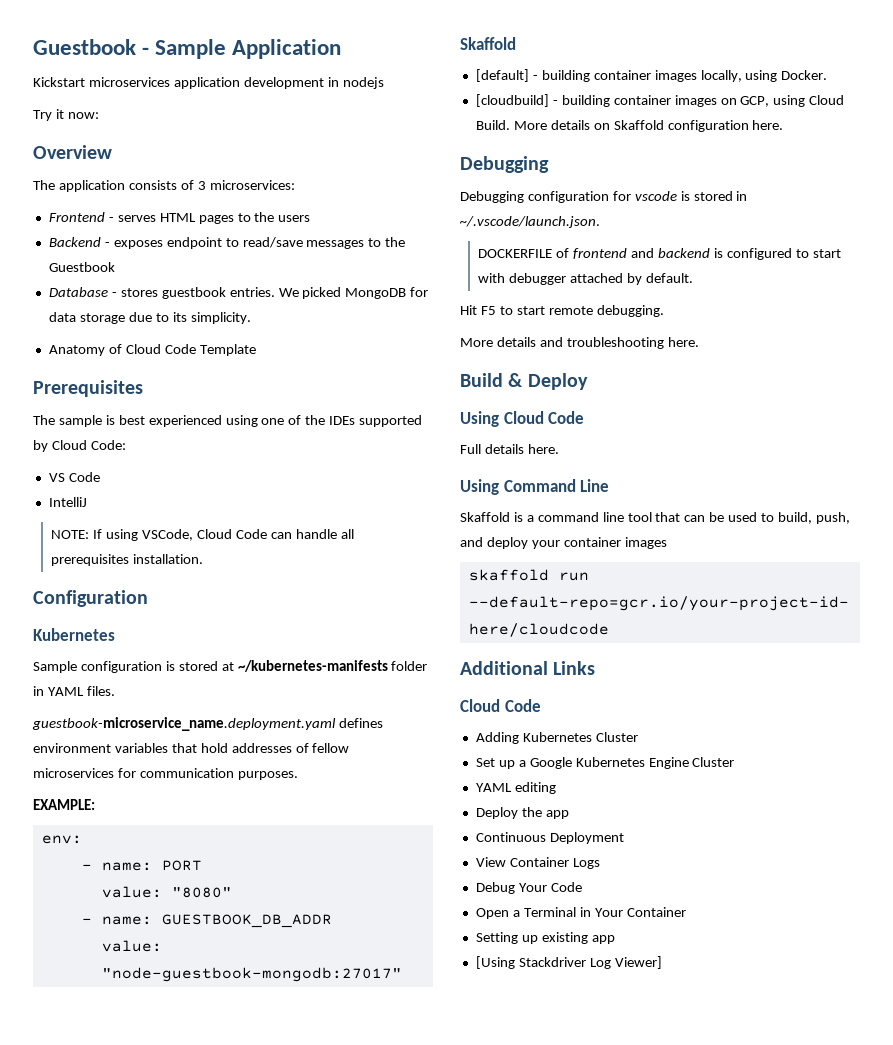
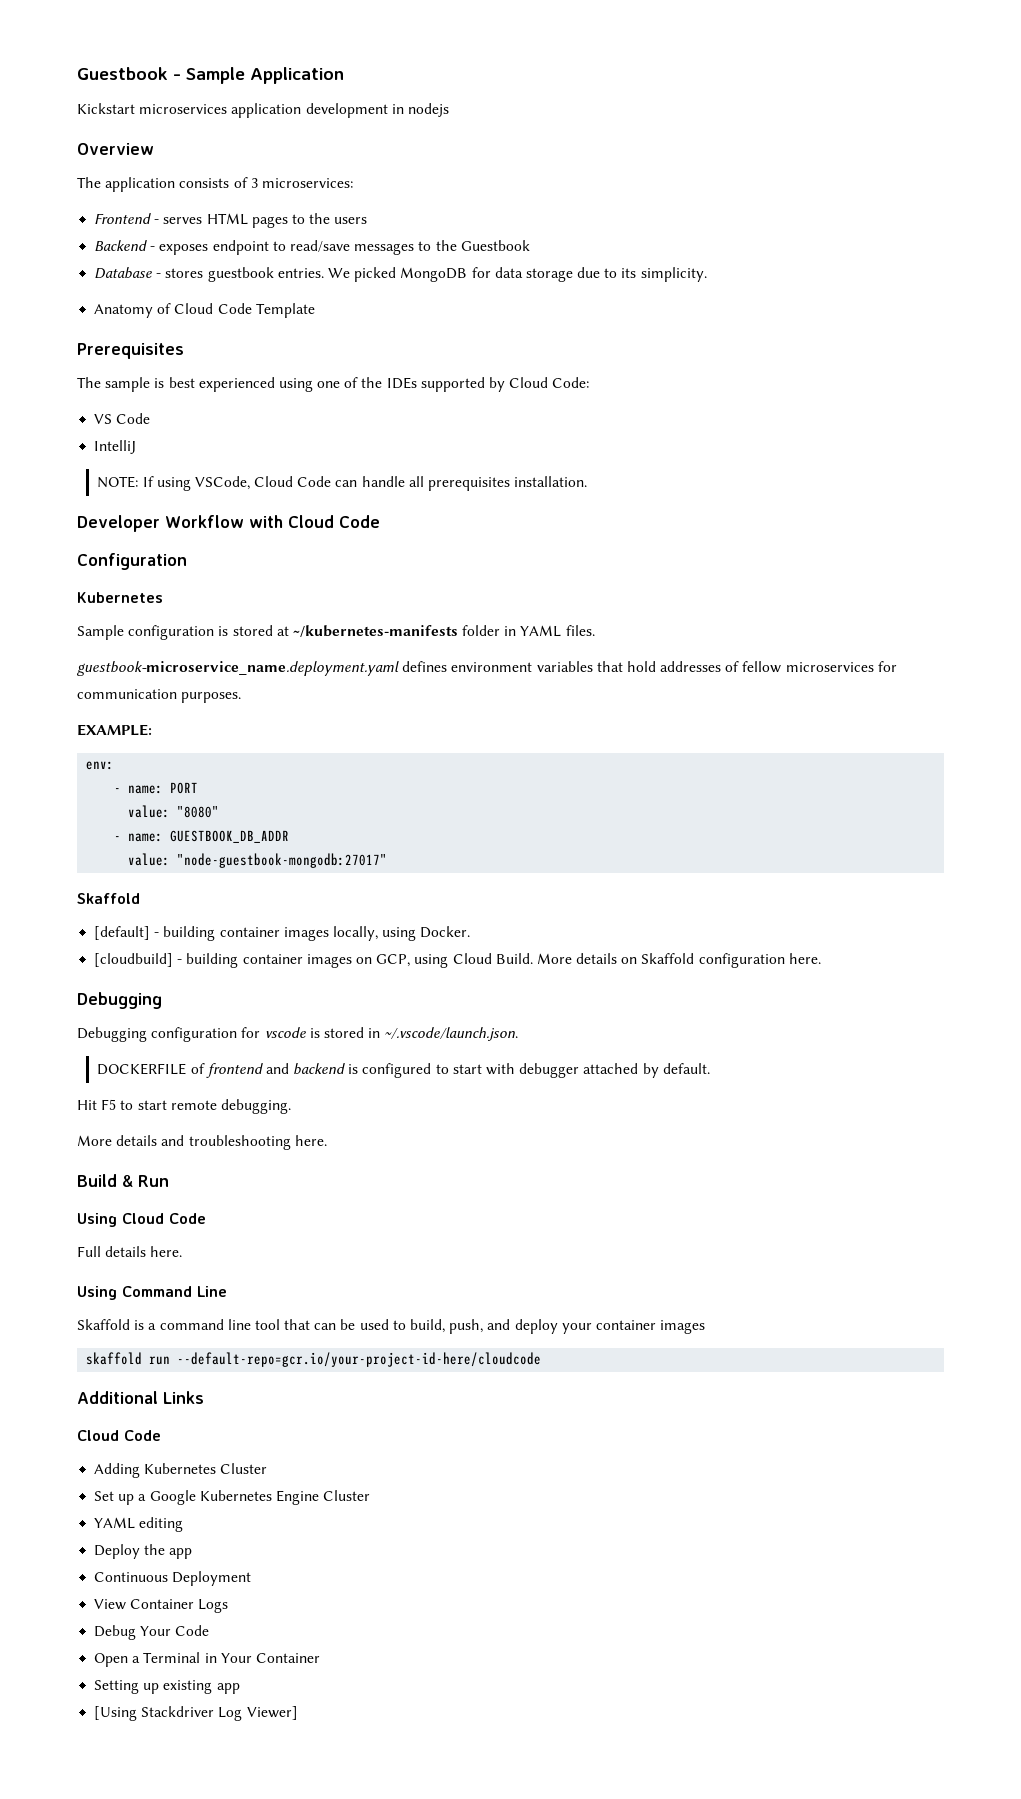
- Try it now:
+ Developer Workflow with Cloud Code
- Build & Deploy
+ Build & Run

